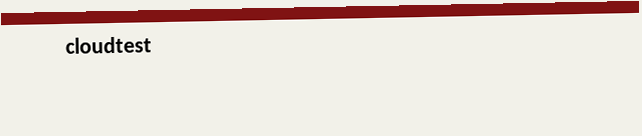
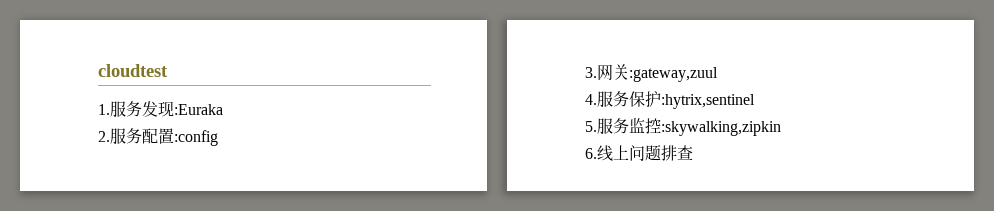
+ 1.服务发现:Euraka
+ 2.服务配置:config
+ 3.网关:gateway,zuul
+ 4.服务保护:hytrix,sentinel
+ 5.服务监控:skywalking,zipkin
+ 6.线上问题排查

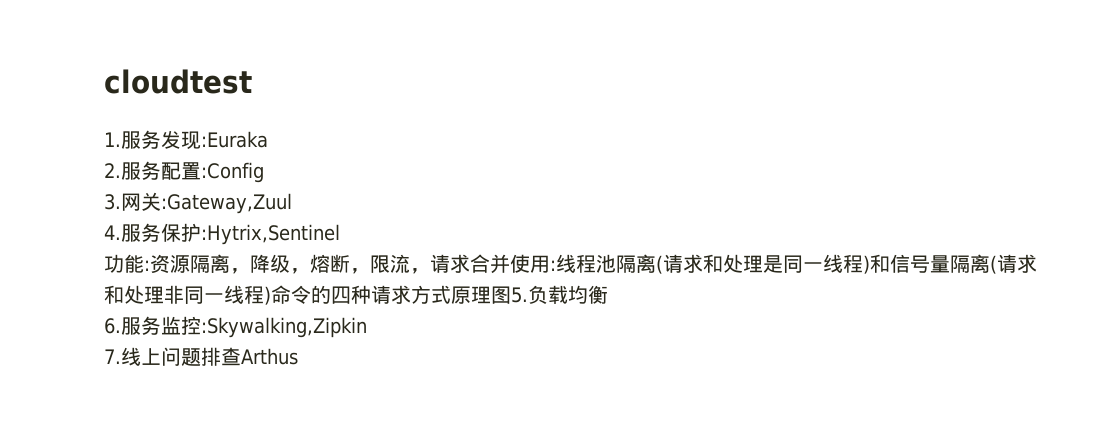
- 2.服务配置:config
+ 2.服务配置:Config
- 3.网关:gateway,zuul
+ 3.网关:Gateway,Zuul
- 4.服务保护:hytrix,sentinel
- 5.服务监控:skywalking,zipkin
- 6.线上问题排查
+ 4.服务保护:Hytrix,Sentinel
+ 功能:资源隔离，降级，熔断，限流，请求合并使用:线程池隔离(请求和处理是同一线程)和信号量隔离(请求和处理非同一线程)命令的四种请求方式原理图5.负载均衡
+ 6.服务监控:Skywalking,Zipkin
+ 7.线上问题排查Arthus

